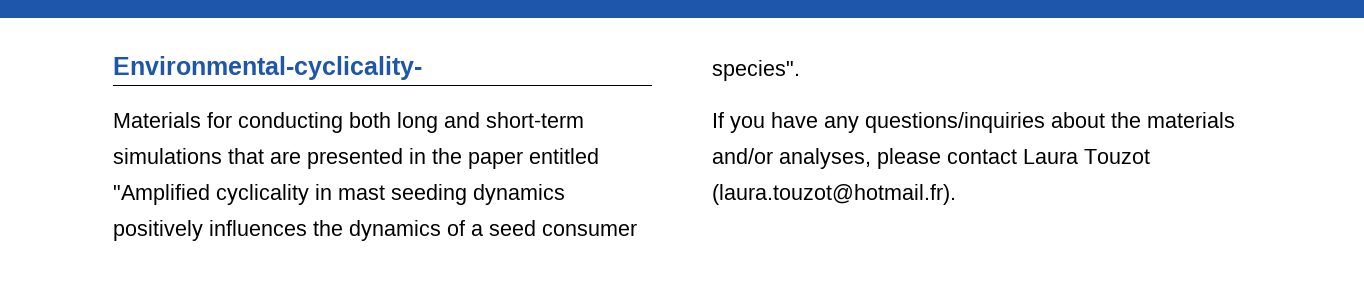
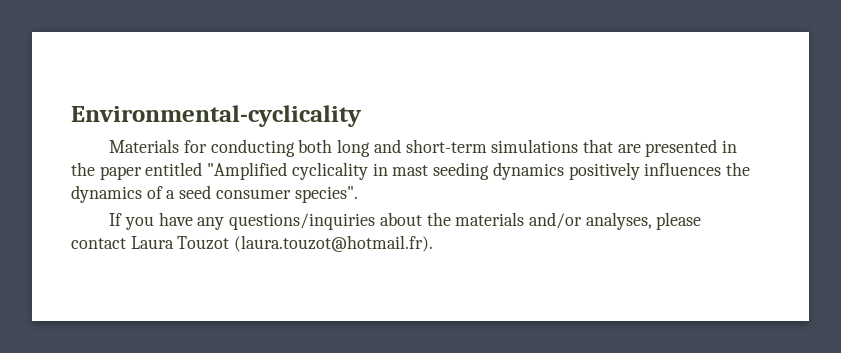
- Environmental-cyclicality-
+ Environmental-cyclicality

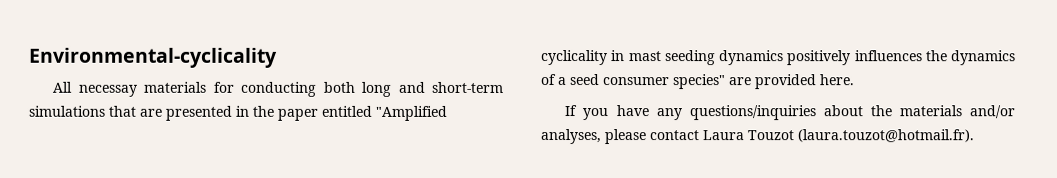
- Materials for conducting both long and short-term simulations that are presented in the paper entitled "Amplified cyclicality in mast seeding dynamics positively influences the dynamics of a seed consumer species".
+ All necessay materials for conducting both long and short-term simulations that are presented in the paper entitled "Amplified cyclicality in mast seeding dynamics positively influences the dynamics of a seed consumer species" are provided here.

